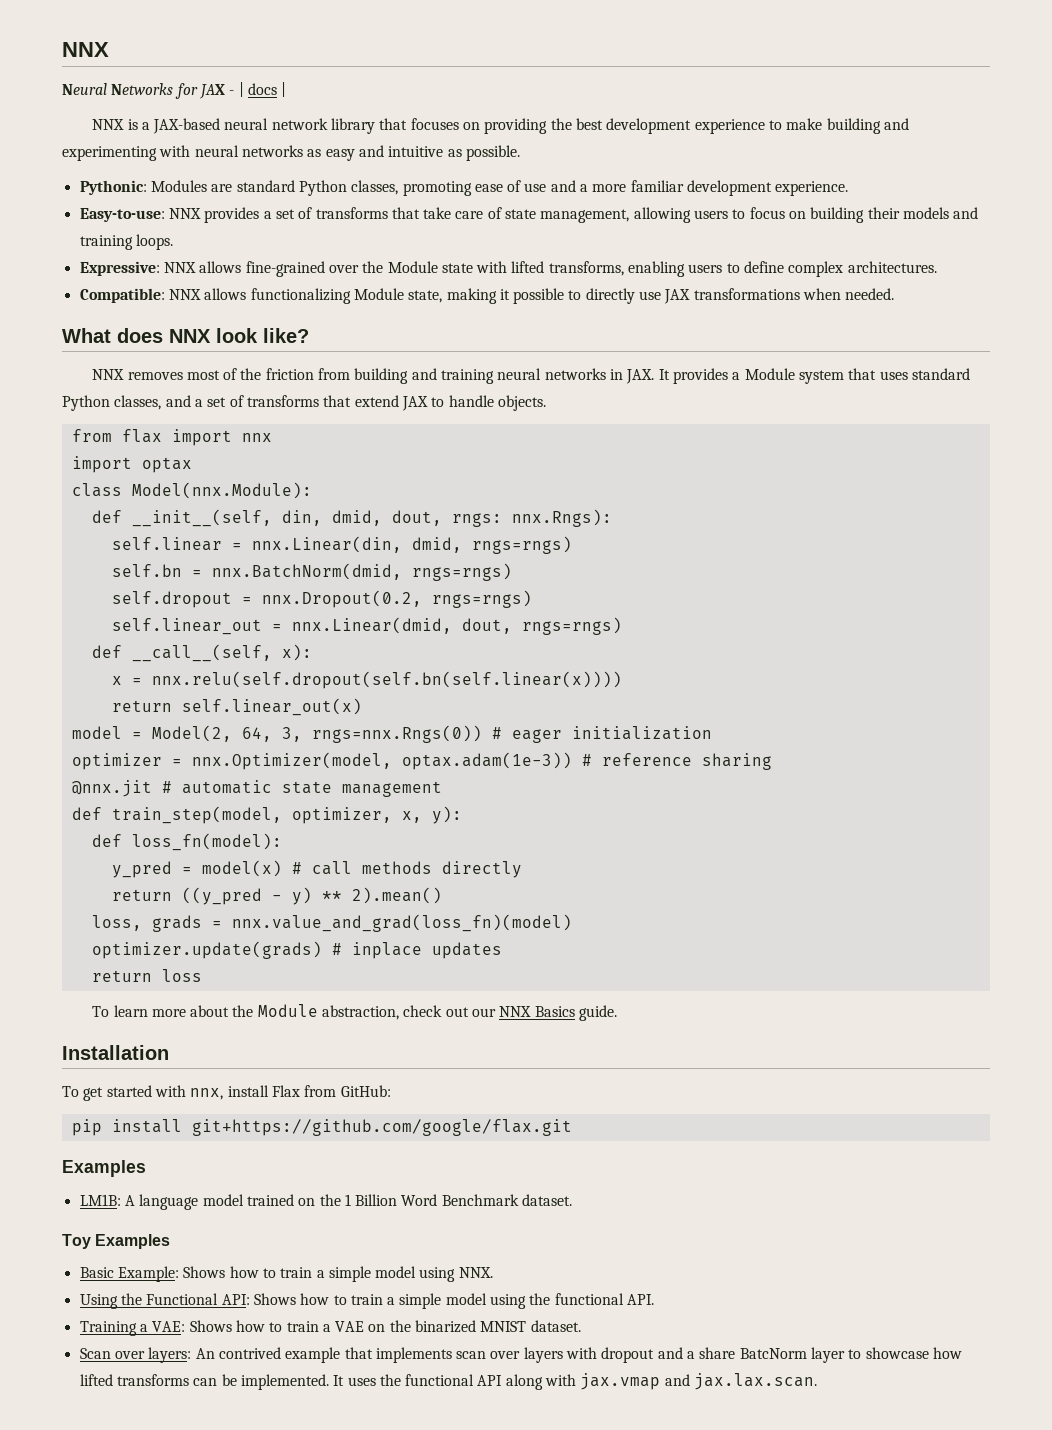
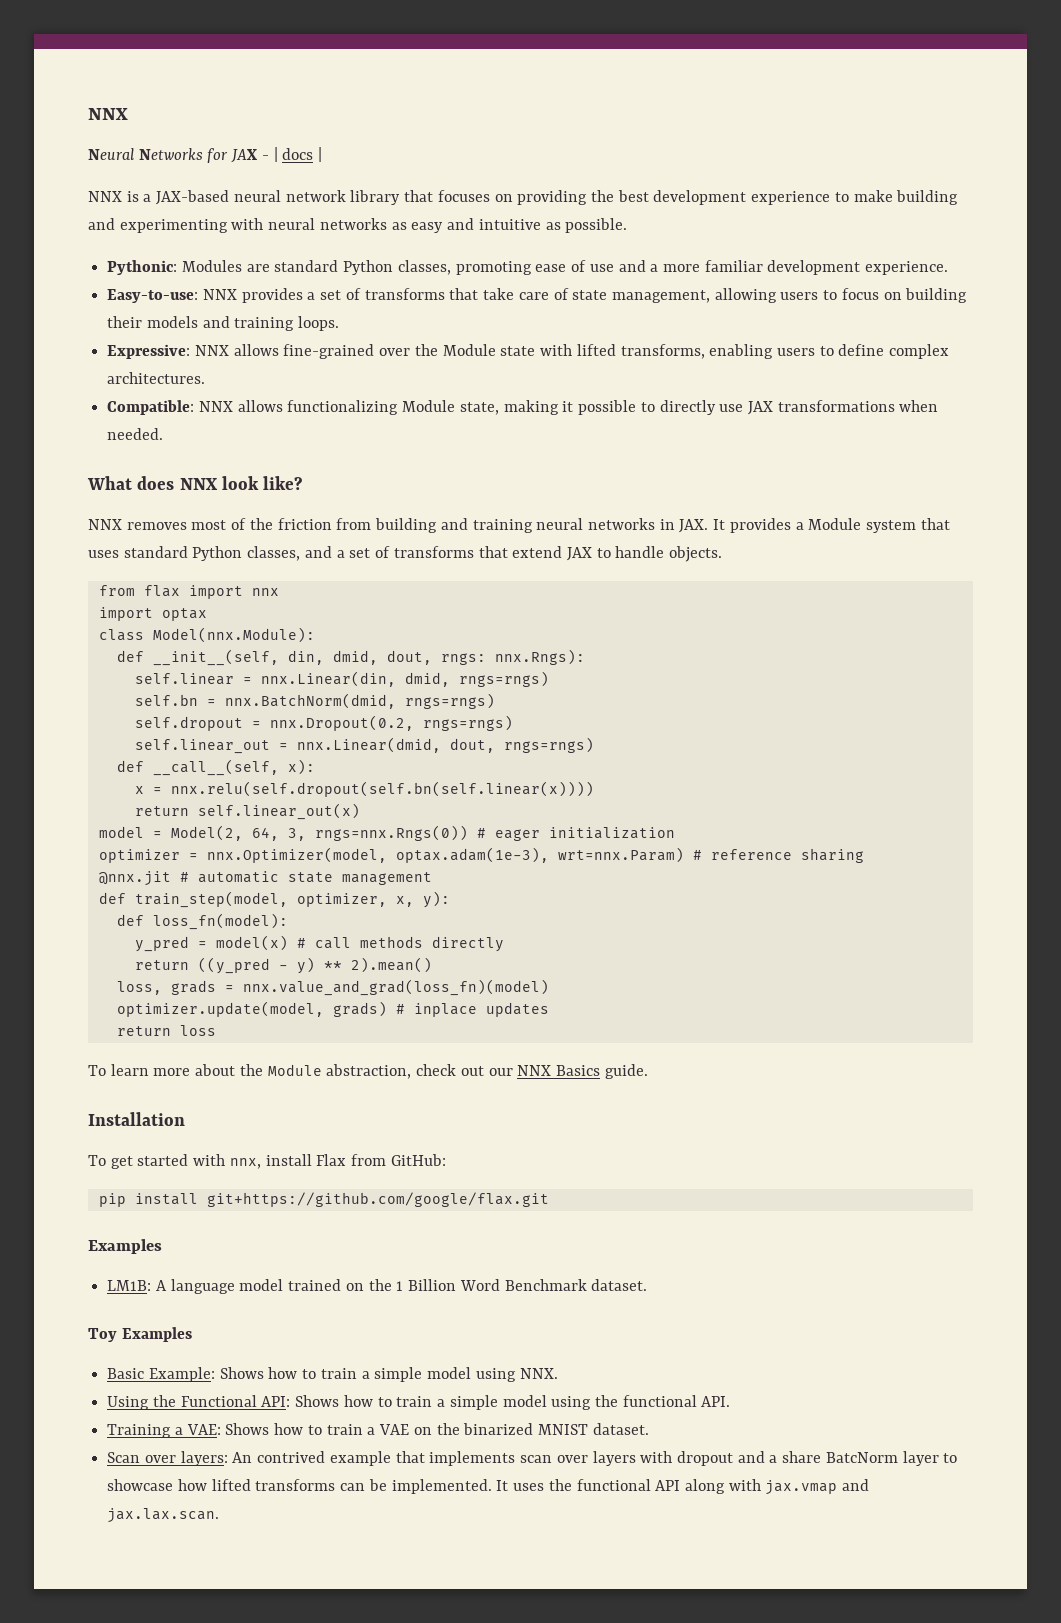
- optimizer = nnx.Optimizer(model, optax.adam(1e-3)) # reference sharing
+ optimizer = nnx.Optimizer(model, optax.adam(1e-3), wrt=nnx.Param) # reference sharing
- optimizer.update(grads) # inplace updates
+ optimizer.update(model, grads) # inplace updates

